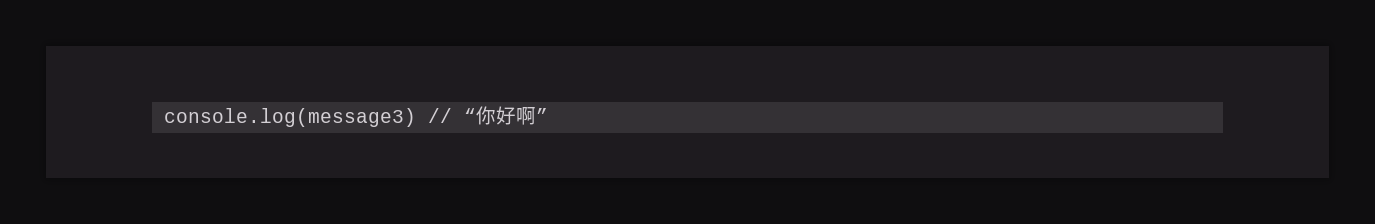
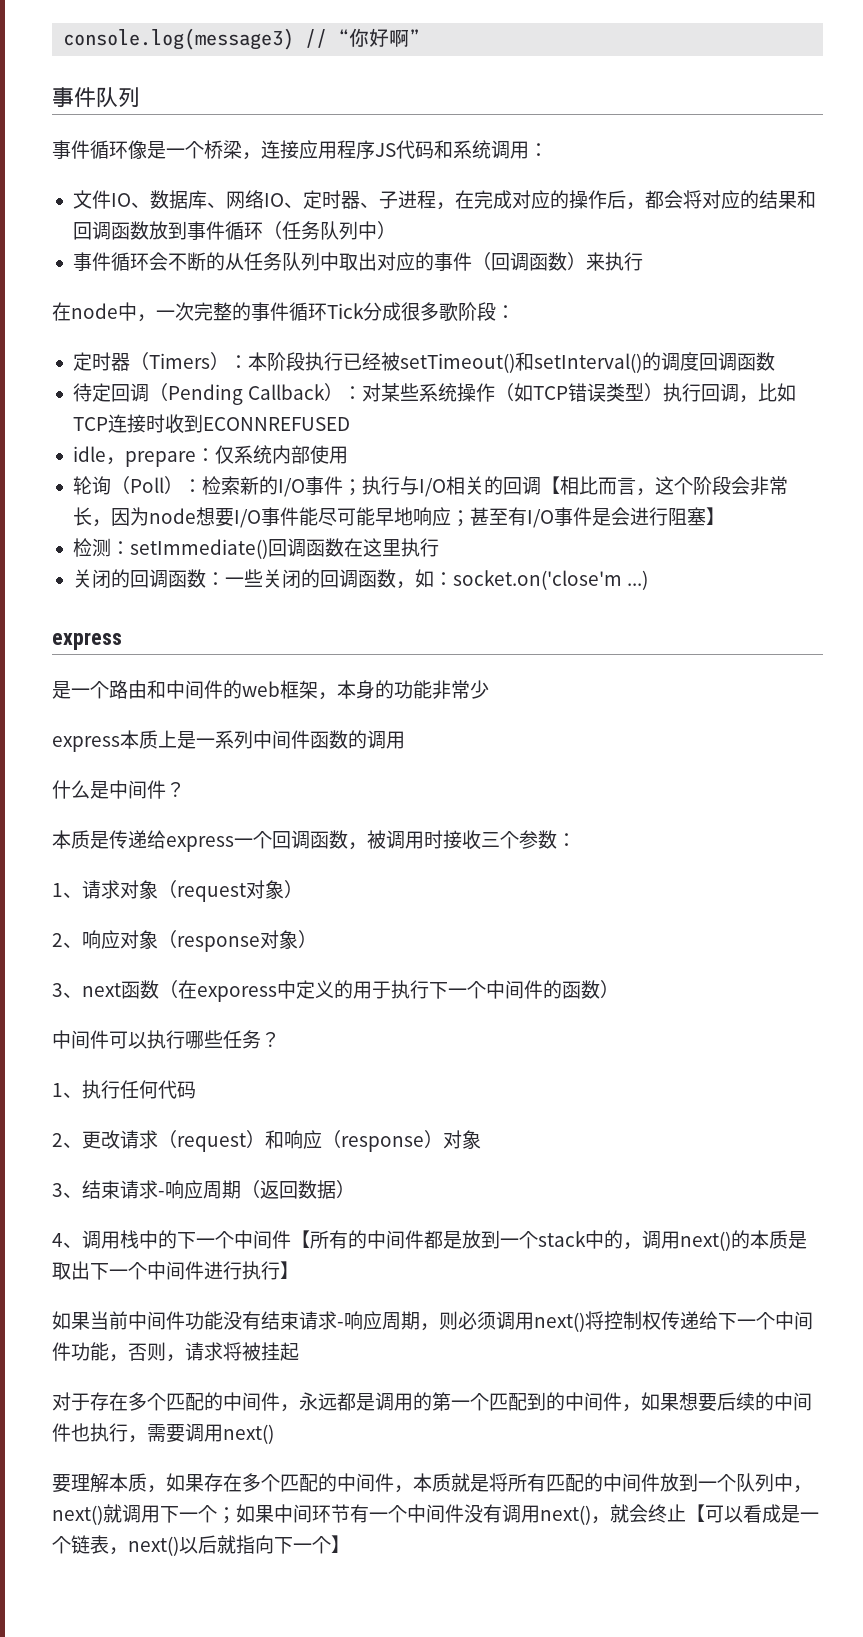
+ 事件队列
+ 事件循环像是一个桥梁，连接应用程序JS代码和系统调用：
+ 文件IO、数据库、网络IO、定时器、子进程，在完成对应的操作后，都会将对应的结果和回调函数放到事件循环（任务队列中）
+ 事件循环会不断的从任务队列中取出对应的事件（回调函数）来执行
+ 在node中，一次完整的事件循环Tick分成很多歌阶段：
+ 定时器（Timers）：本阶段执行已经被setTimeout()和setInterval()的调度回调函数
+ 待定回调（Pending Callback）：对某些系统操作（如TCP错误类型）执行回调，比如TCP连接时收到ECONNREFUSED
+ idle，prepare：仅系统内部使用
+ 轮询（Poll）：检索新的I/O事件；执行与I/O相关的回调【相比而言，这个阶段会非常长，因为node想要I/O事件能尽可能早地响应；甚至有I/O事件是会进行阻塞】
+ 检测：setImmediate()回调函数在这里执行
+ 关闭的回调函数：一些关闭的回调函数，如：socket.on('close'm ...)
+ express
+ 是一个路由和中间件的web框架，本身的功能非常少
+ express本质上是一系列中间件函数的调用
+ 什么是中间件？
+ 本质是传递给express一个回调函数，被调用时接收三个参数：
+ 1、请求对象（request对象）
+ 2、响应对象（response对象）
+ 3、next函数（在exporess中定义的用于执行下一个中间件的函数）
+ 中间件可以执行哪些任务？
+ 1、执行任何代码
+ 2、更改请求（request）和响应（response）对象
+ 3、结束请求-响应周期（返回数据）
+ 4、调用栈中的下一个中间件【所有的中间件都是放到一个stack中的，调用next()的本质是取出下一个中间件进行执行】
+ 如果当前中间件功能没有结束请求-响应周期，则必须调用next()将控制权传递给下一个中间件功能，否则，请求将被挂起
+ 对于存在多个匹配的中间件，永远都是调用的第一个匹配到的中间件，如果想要后续的中间件也执行，需要调用next()
+ 要理解本质，如果存在多个匹配的中间件，本质就是将所有匹配的中间件放到一个队列中，next()就调用下一个；如果中间环节有一个中间件没有调用next()，就会终止【可以看成是一个链表，next()以后就指向下一个】

